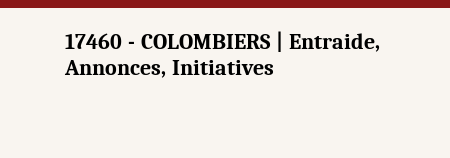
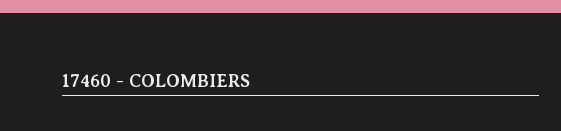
- 17460 - COLOMBIERS | Entraide, Annonces, Initiatives
+ 17460 - COLOMBIERS

